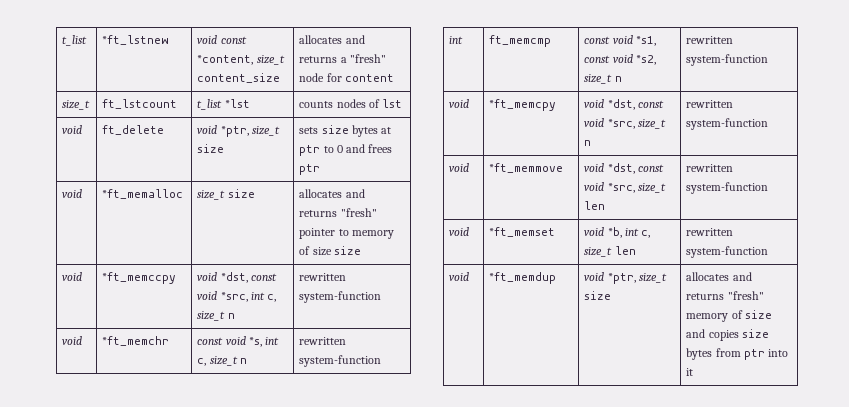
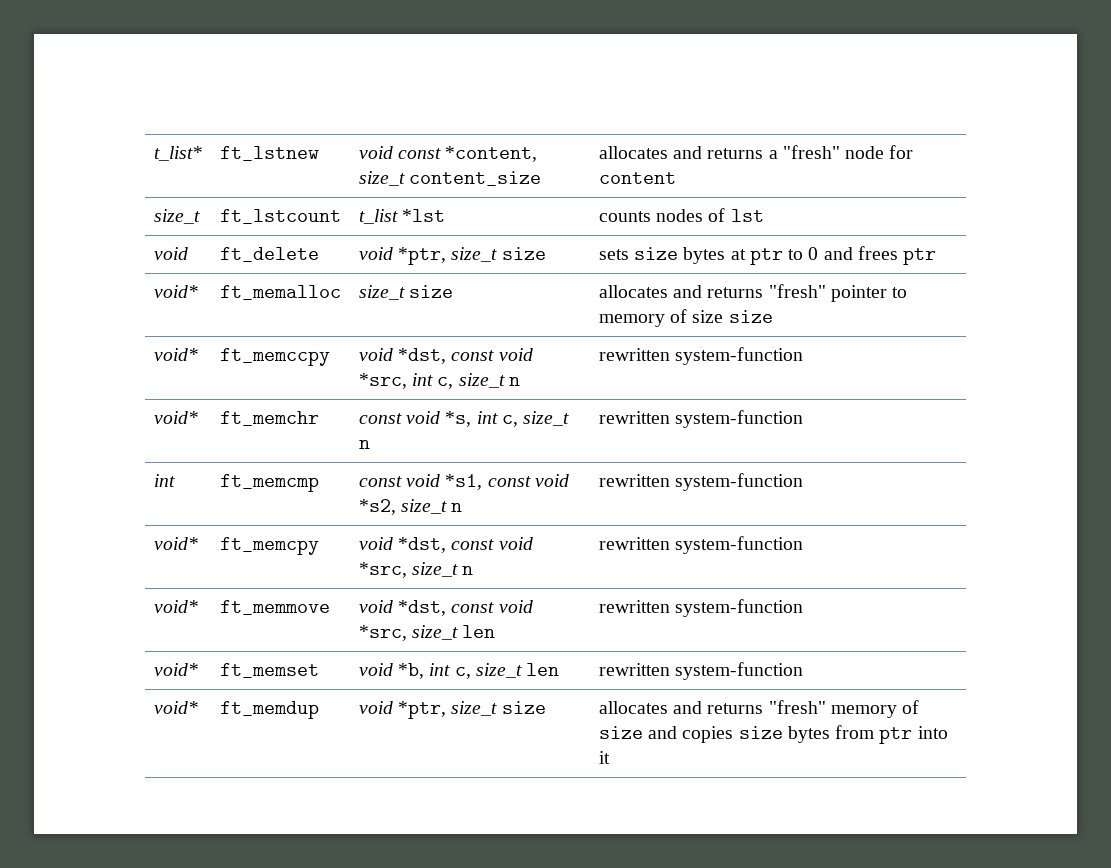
- t_list | *ft_lstnew | void const *content, size_t content_size | allocates and returns a "fresh" node for content
+ t_list* | ft_lstnew | void const *content, size_t content_size | allocates and returns a "fresh" node for content
- void | *ft_memalloc | size_t size | allocates and returns "fresh" pointer to memory of size size
+ void* | ft_memalloc | size_t size | allocates and returns "fresh" pointer to memory of size size
- void | *ft_memccpy | void *dst, const void *src, int c, size_t n | rewritten system-function
+ void* | ft_memccpy | void *dst, const void *src, int c, size_t n | rewritten system-function
- void | *ft_memchr | const void *s, int c, size_t n | rewritten system-function
+ void* | ft_memchr | const void *s, int c, size_t n | rewritten system-function
- void | *ft_memcpy | void *dst, const void *src, size_t n | rewritten system-function
+ void* | ft_memcpy | void *dst, const void *src, size_t n | rewritten system-function
- void | *ft_memmove | void *dst, const void *src, size_t len | rewritten system-function
+ void* | ft_memmove | void *dst, const void *src, size_t len | rewritten system-function
- void | *ft_memset | void *b, int c, size_t len | rewritten system-function
+ void* | ft_memset | void *b, int c, size_t len | rewritten system-function
- void | *ft_memdup | void *ptr, size_t size | allocates and returns "fresh" memory of size and copies size bytes from ptr into it
+ void* | ft_memdup | void *ptr, size_t size | allocates and returns "fresh" memory of size and copies size bytes from ptr into it

